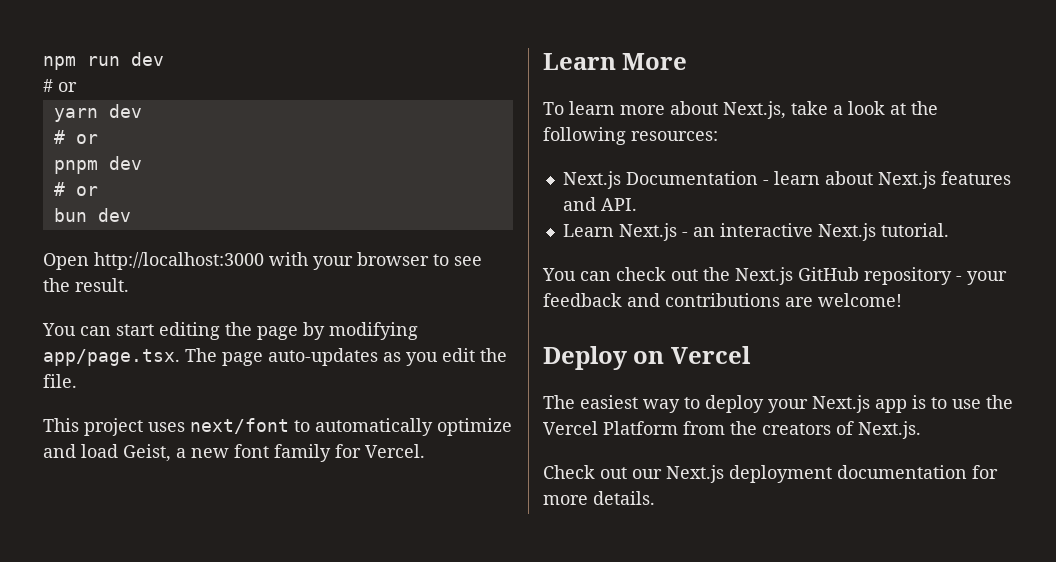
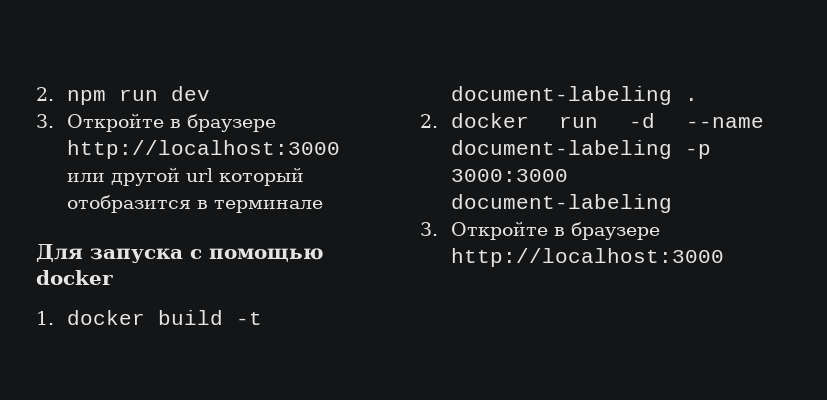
- npm run dev
- # or
- yarn dev
- # or
- pnpm dev
- # or
- bun dev
- Open http://localhost:3000 with your browser to see the result.
- You can start editing the page by modifying app/page.tsx. The page auto-updates as you edit the file.
- This project uses next/font to automatically optimize and load Geist, a new font family for Vercel.
- Learn More
- To learn more about Next.js, take a look at the following resources:
- Next.js Documentation - learn about Next.js features and API.
- Learn Next.js - an interactive Next.js tutorial.
- You can check out the Next.js GitHub repository - your feedback and contributions are welcome!
- Deploy on Vercel
- The easiest way to deploy your Next.js app is to use the Vercel Platform from the creators of Next.js.
- Check out our Next.js deployment documentation for more details.
+ 2. npm run dev
+ 3. Откройте в браузере http://localhost:3000 или другой url который отобразится в терминале
+ Для запуска с помощью docker
+ 1. docker build -t document-labeling .
+ 2. docker run -d --name document-labeling -p 3000:3000 document-labeling
+ 3. Откройте в браузере http://localhost:3000

